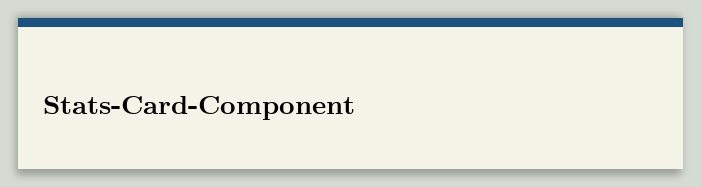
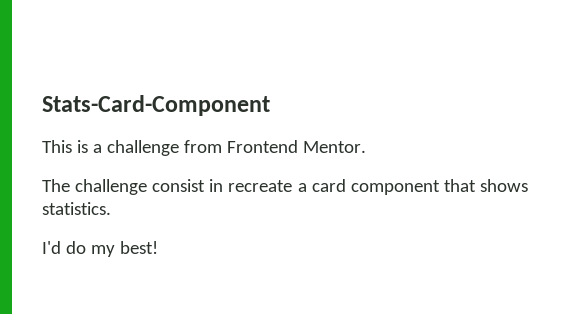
+ This is a challenge from Frontend Mentor.
+ The challenge consist in recreate a card component that shows statistics.
+ I'd do my best!

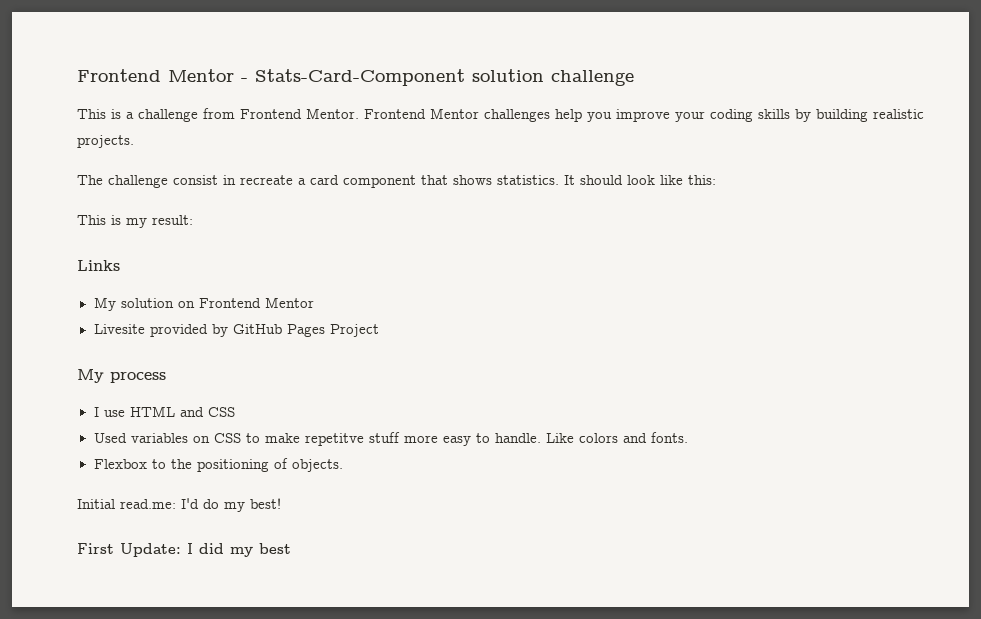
- Stats-Card-Component
+ Frontend Mentor - Stats-Card-Component solution challenge
+ Frontend Mentor challenges help you improve your coding skills by building realistic projects.
- The challenge consist in recreate a card component that shows statistics.
- I'd do my best!
+ The challenge consist in recreate a card component that shows statistics. It should look like this:
+ This is my result:
+ Links
+ My solution on Frontend Mentor
+ Livesite provided by GitHub Pages Project
+ My process
+ I use HTML and CSS
+ Used variables on CSS to make repetitve stuff more easy to handle. Like colors and fonts.
+ Flexbox to the positioning of objects.
+ Initial read.me: I'd do my best!
+ First Update: I did my best

